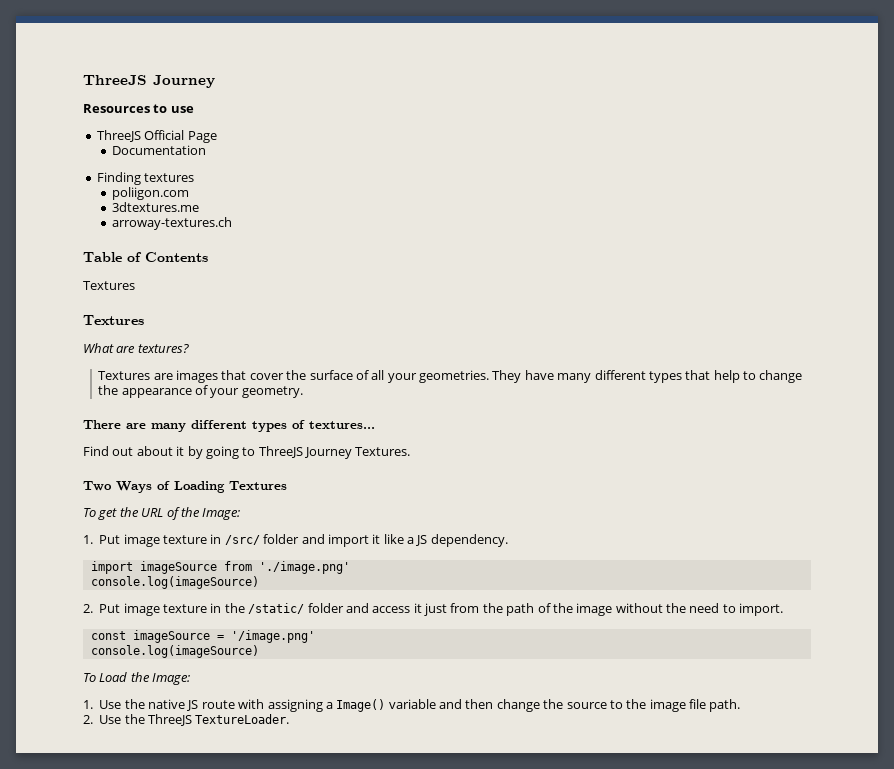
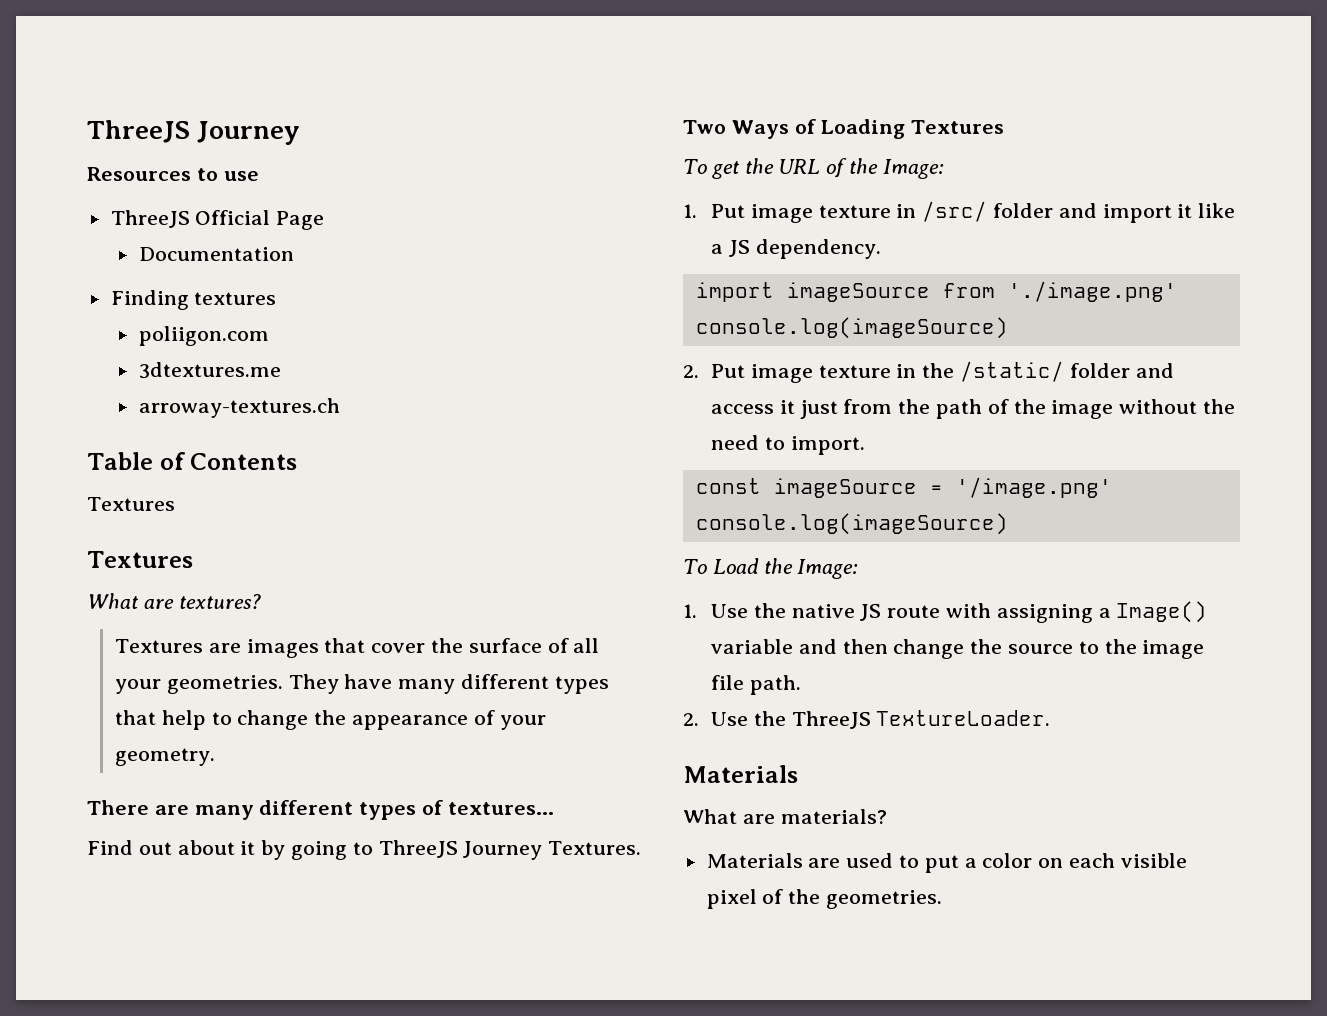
  2. Use the ThreeJS TextureLoader.
+ Materials
+ What are materials?
+ Materials are used to put a color on each visible pixel of the geometries.

